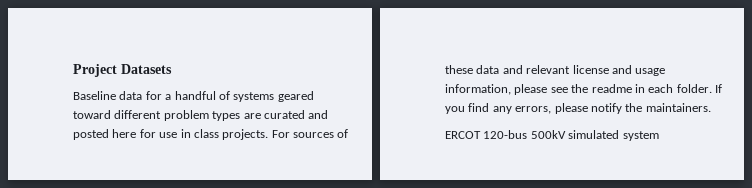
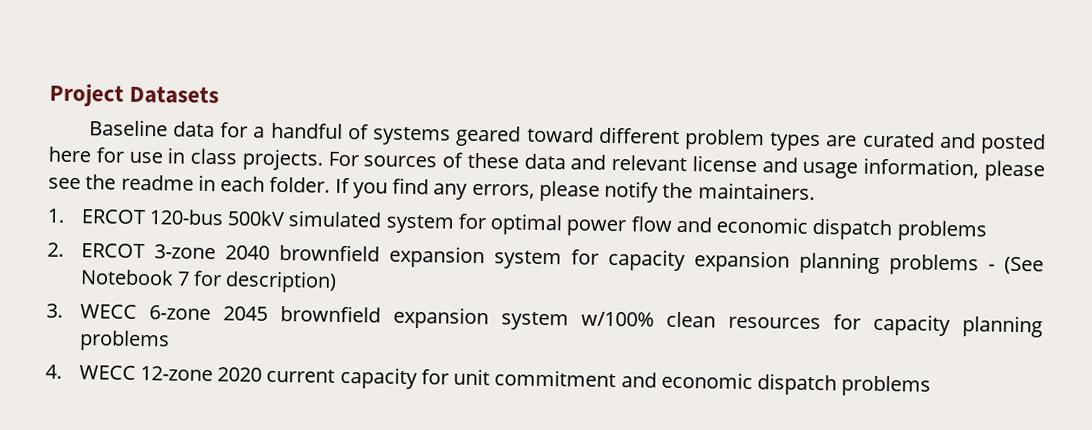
- ERCOT 120-bus 500kV simulated system
+ 1. ERCOT 120-bus 500kV simulated system for optimal power flow and economic dispatch problems
+ 2. ERCOT 3-zone 2040 brownfield expansion system for capacity expansion planning problems - (See Notebook 7 for description)
+ 3. WECC 6-zone 2045 brownfield expansion system w/100% clean resources for capacity planning problems
+ 4. WECC 12-zone 2020 current capacity for unit commitment and economic dispatch problems

